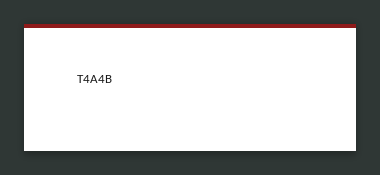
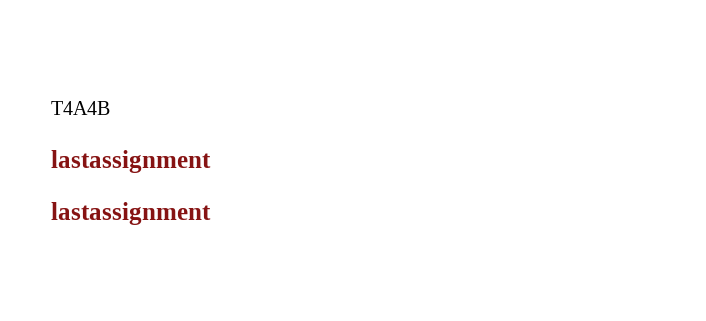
  T4A4B
+ lastassignment
+ lastassignment

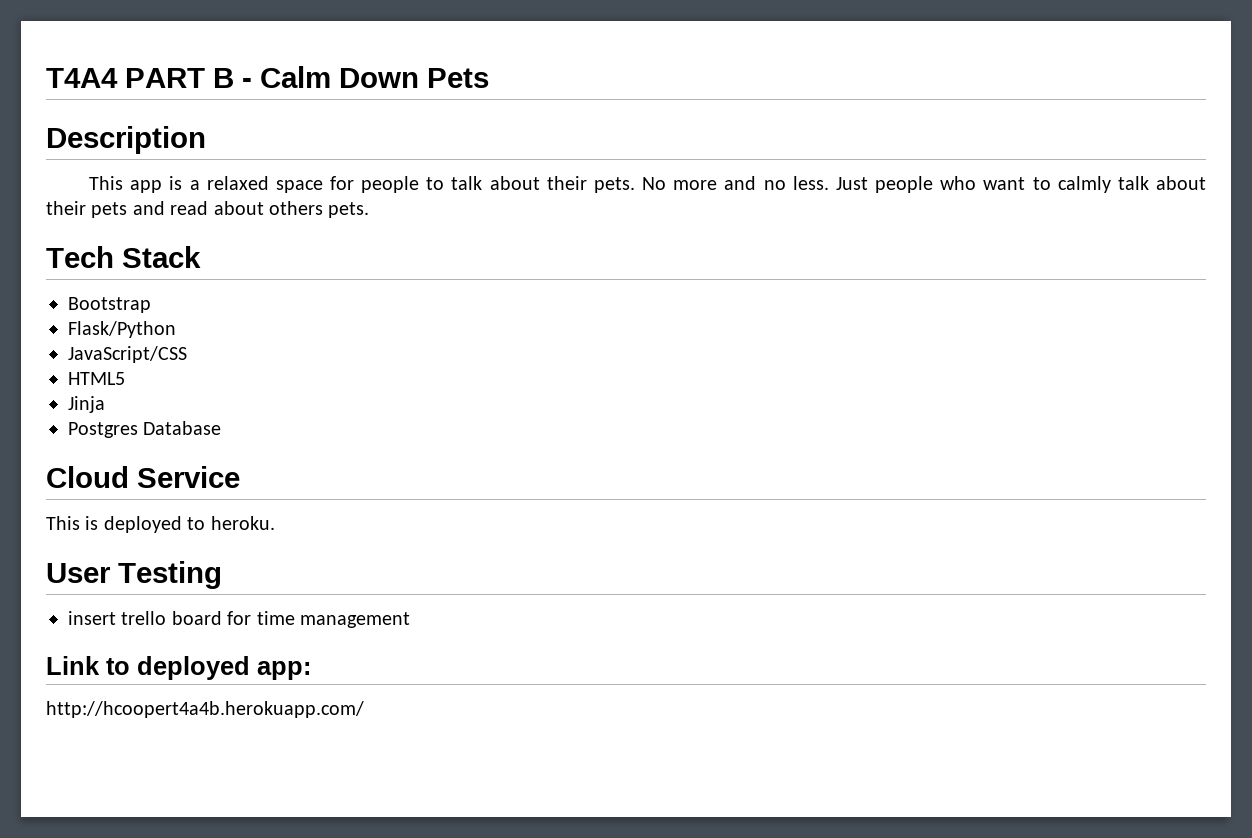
- T4A4B
- lastassignment
- lastassignment
+ T4A4 PART B - Calm Down Pets
+ Description
+ This app is a relaxed space for people to talk about their pets. No more and no less. Just people who want to calmly talk about their pets and read about others pets.
+ Tech Stack
+ Bootstrap
+ Flask/Python
+ JavaScript/CSS
+ HTML5
+ Jinja
+ Postgres Database
+ Cloud Service
+ This is deployed to heroku.
+ User Testing
+ insert trello board for time management
+ Link to deployed app:
+ http://hcoopert4a4b.herokuapp.com/

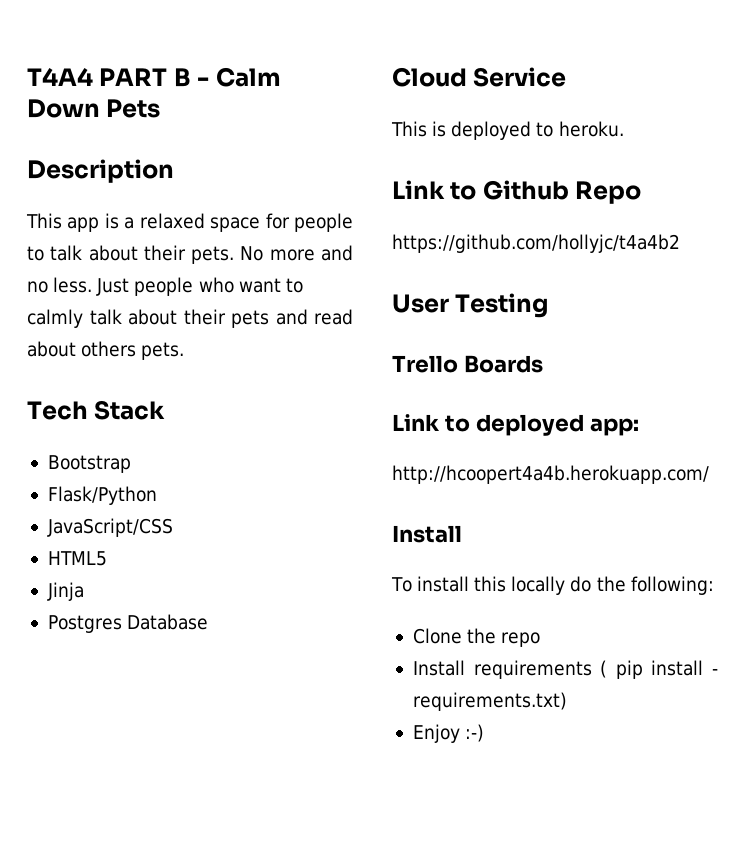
+ Link to Github Repo
+ https://github.com/hollyjc/t4a4b2
  User Testing
- insert trello board for time management
+ Trello Boards
  http://hcoopert4a4b.herokuapp.com/
+ Install
+ To install this locally do the following:
+ Clone the repo
+ Install requirements ( pip install - requirements.txt)
+ Enjoy :-)

